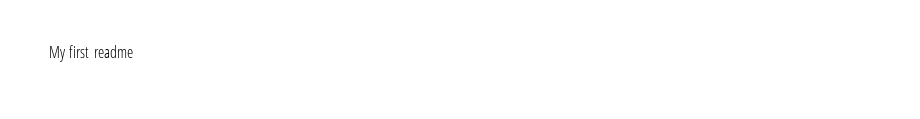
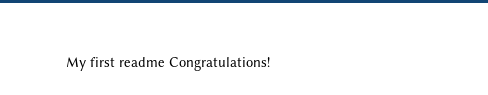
- My first readme
+ My first readme Congratulations!

